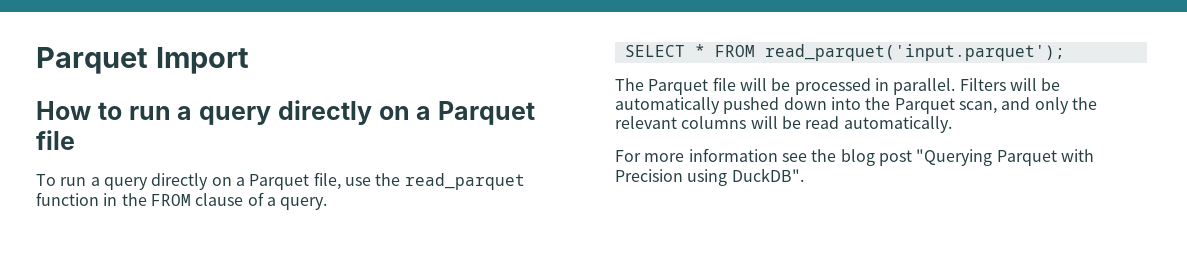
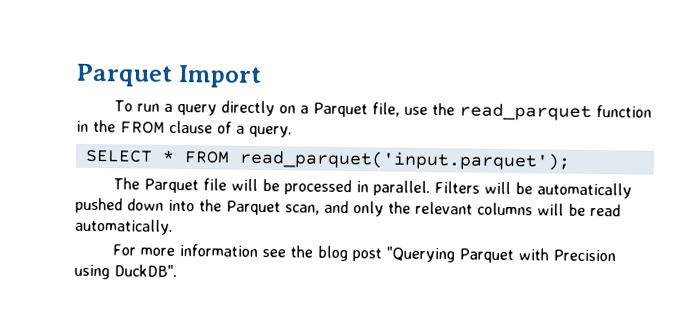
- How to run a query directly on a Parquet file

